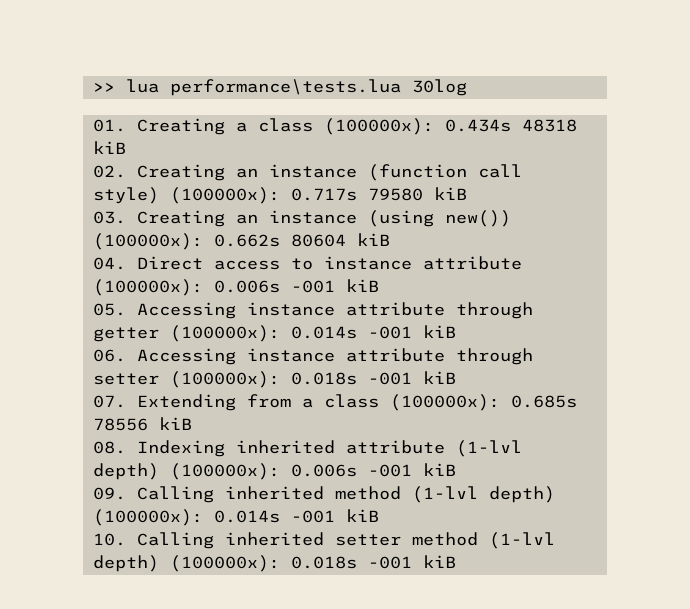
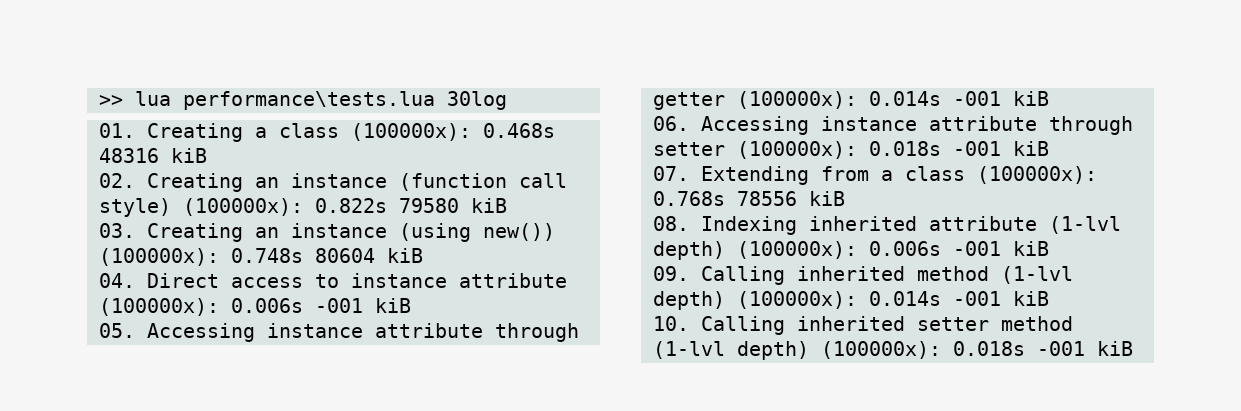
- 01. Creating a class (100000x): 0.434s 48318 kiB
+ 01. Creating a class (100000x): 0.468s 48316 kiB
- 02. Creating an instance (function call style) (100000x): 0.717s 79580 kiB
+ 02. Creating an instance (function call style) (100000x): 0.822s 79580 kiB
- 03. Creating an instance (using new()) (100000x): 0.662s 80604 kiB
+ 03. Creating an instance (using new()) (100000x): 0.748s 80604 kiB
- 07. Extending from a class (100000x): 0.685s 78556 kiB
+ 07. Extending from a class (100000x): 0.768s 78556 kiB

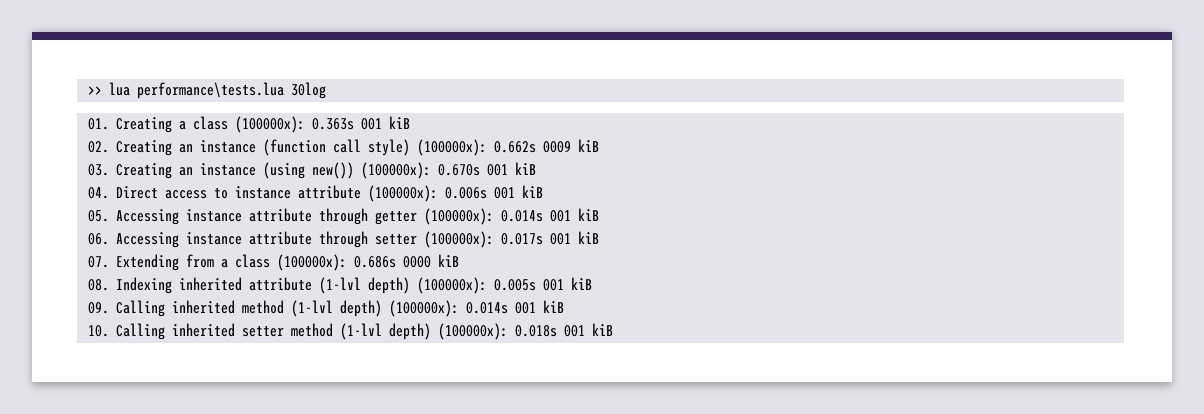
- 01. Creating a class (100000x): 0.468s 48316 kiB
+ 01. Creating a class (100000x): 0.363s 001 kiB
- 02. Creating an instance (function call style) (100000x): 0.822s 79580 kiB
+ 02. Creating an instance (function call style) (100000x): 0.662s 0009 kiB
- 03. Creating an instance (using new()) (100000x): 0.748s 80604 kiB
+ 03. Creating an instance (using new()) (100000x): 0.670s 001 kiB
- 04. Direct access to instance attribute (100000x): 0.006s -001 kiB
+ 04. Direct access to instance attribute (100000x): 0.006s 001 kiB
- 05. Accessing instance attribute through getter (100000x): 0.014s -001 kiB
+ 05. Accessing instance attribute through getter (100000x): 0.014s 001 kiB
- 06. Accessing instance attribute through setter (100000x): 0.018s -001 kiB
+ 06. Accessing instance attribute through setter (100000x): 0.017s 001 kiB
- 07. Extending from a class (100000x): 0.768s 78556 kiB
+ 07. Extending from a class (100000x): 0.686s 0000 kiB
- 08. Indexing inherited attribute (1-lvl depth) (100000x): 0.006s -001 kiB
+ 08. Indexing inherited attribute (1-lvl depth) (100000x): 0.005s 001 kiB
- 09. Calling inherited method (1-lvl depth) (100000x): 0.014s -001 kiB
+ 09. Calling inherited method (1-lvl depth) (100000x): 0.014s 001 kiB
- 10. Calling inherited setter method (1-lvl depth) (100000x): 0.018s -001 kiB
+ 10. Calling inherited setter method (1-lvl depth) (100000x): 0.018s 001 kiB

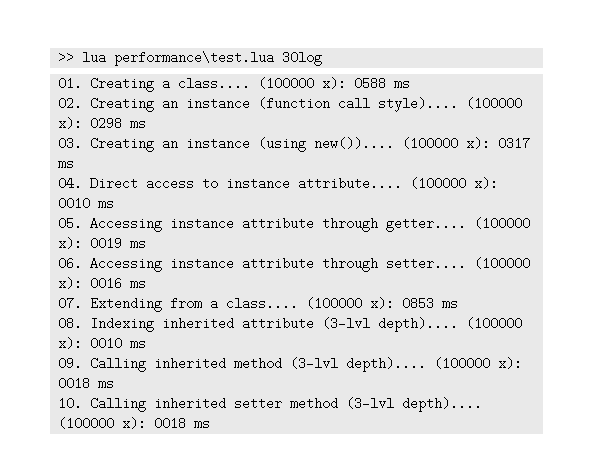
- >> lua performance\tests.lua 30log
+ >> lua performance\test.lua 30log
- 01. Creating a class (100000x): 0.363s 001 kiB
+ 01. Creating a class.... (100000 x): 0588 ms
- 02. Creating an instance (function call style) (100000x): 0.662s 0009 kiB
+ 02. Creating an instance (function call style).... (100000 x): 0298 ms
- 03. Creating an instance (using new()) (100000x): 0.670s 001 kiB
+ 03. Creating an instance (using new()).... (100000 x): 0317 ms
- 04. Direct access to instance attribute (100000x): 0.006s 001 kiB
+ 04. Direct access to instance attribute.... (100000 x): 0010 ms
- 05. Accessing instance attribute through getter (100000x): 0.014s 001 kiB
+ 05. Accessing instance attribute through getter.... (100000 x): 0019 ms
- 06. Accessing instance attribute through setter (100000x): 0.017s 001 kiB
+ 06. Accessing instance attribute through setter.... (100000 x): 0016 ms
- 07. Extending from a class (100000x): 0.686s 0000 kiB
+ 07. Extending from a class.... (100000 x): 0853 ms
- 08. Indexing inherited attribute (1-lvl depth) (100000x): 0.005s 001 kiB
- 09. Calling inherited method (1-lvl depth) (100000x): 0.014s 001 kiB
+ 08. Indexing inherited attribute (3-lvl depth).... (100000 x): 0010 ms
+ 09. Calling inherited method (3-lvl depth).... (100000 x): 0018 ms
- 10. Calling inherited setter method (1-lvl depth) (100000x): 0.018s 001 kiB
+ 10. Calling inherited setter method (3-lvl depth).... (100000 x): 0018 ms

